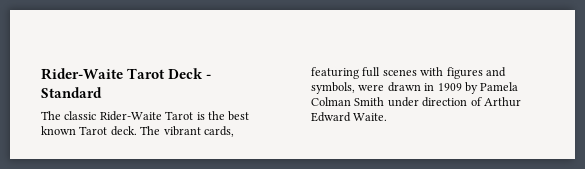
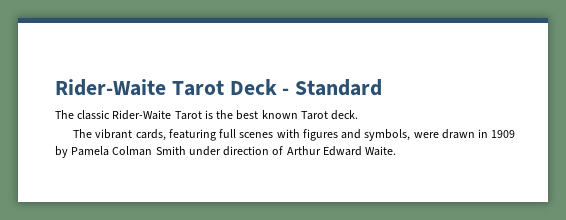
- The classic Rider-Waite Tarot is the best known Tarot deck. The vibrant cards, featuring full scenes with figures and symbols, were drawn in 1909 by Pamela Colman Smith under direction of Arthur Edward Waite.
+ The classic Rider-Waite Tarot is the best known Tarot deck.
+ The vibrant cards, featuring full scenes with figures and symbols, were drawn in 1909 by Pamela Colman Smith under direction of Arthur Edward Waite.

